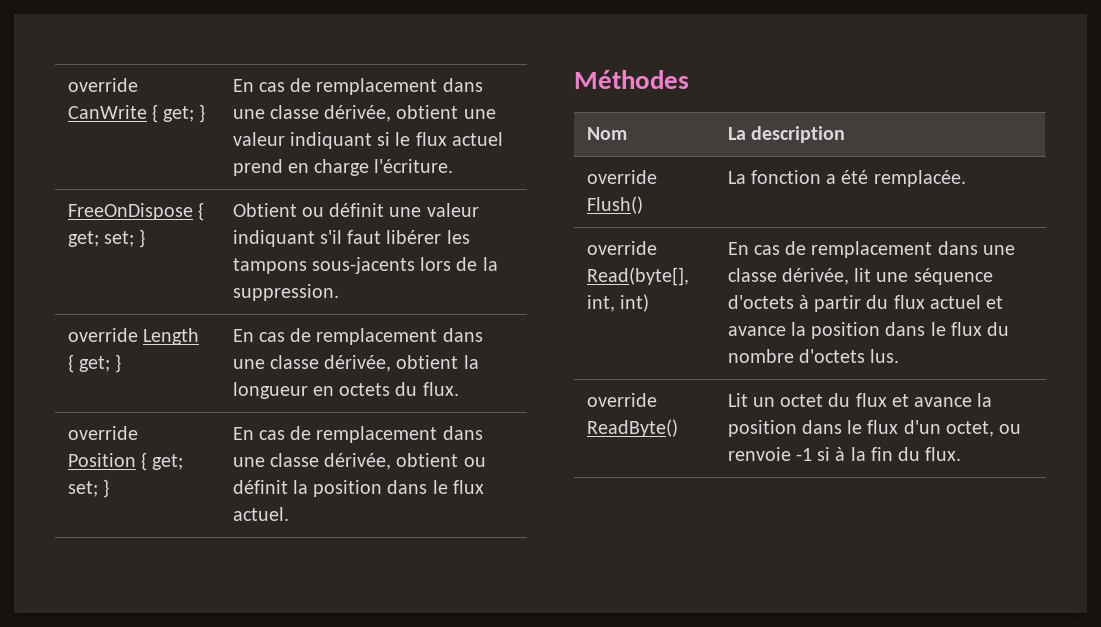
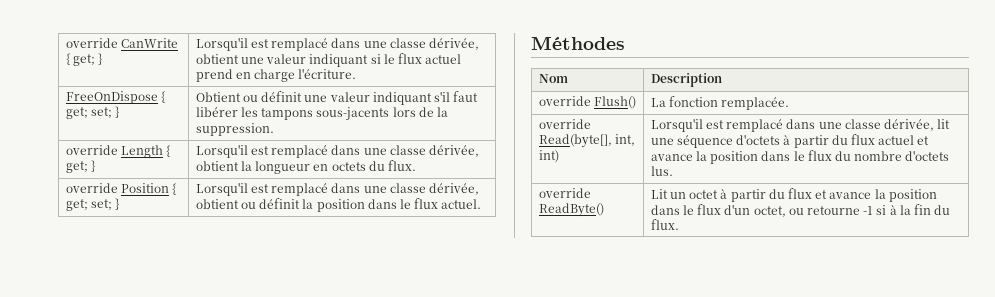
- override CanWrite { get; } | En cas de remplacement dans une classe dérivée, obtient une valeur indiquant si le flux actuel prend en charge l'écriture.
+ override CanWrite { get; } | Lorsqu'il est remplacé dans une classe dérivée, obtient une valeur indiquant si le flux actuel prend en charge l'écriture.
- override Length { get; } | En cas de remplacement dans une classe dérivée, obtient la longueur en octets du flux.
+ override Length { get; } | Lorsqu'il est remplacé dans une classe dérivée, obtient la longueur en octets du flux.
- override Position { get; set; } | En cas de remplacement dans une classe dérivée, obtient ou définit la position dans le flux actuel.
+ override Position { get; set; } | Lorsqu'il est remplacé dans une classe dérivée, obtient ou définit la position dans le flux actuel.
- Nom | La description
+ Nom | Description
- override Flush() | La fonction a été remplacée.
+ override Flush() | La fonction remplacée.
- override Read(byte[], int, int) | En cas de remplacement dans une classe dérivée, lit une séquence d'octets à partir du flux actuel et avance la position dans le flux du nombre d'octets lus.
+ override Read(byte[], int, int) | Lorsqu'il est remplacé dans une classe dérivée, lit une séquence d'octets à partir du flux actuel et avance la position dans le flux du nombre d'octets lus.
- override ReadByte() | Lit un octet du flux et avance la position dans le flux d'un octet, ou renvoie -1 si à la fin du flux.
+ override ReadByte() | Lit un octet à partir du flux et avance la position dans le flux d'un octet, ou retourne -1 si à la fin du flux.

